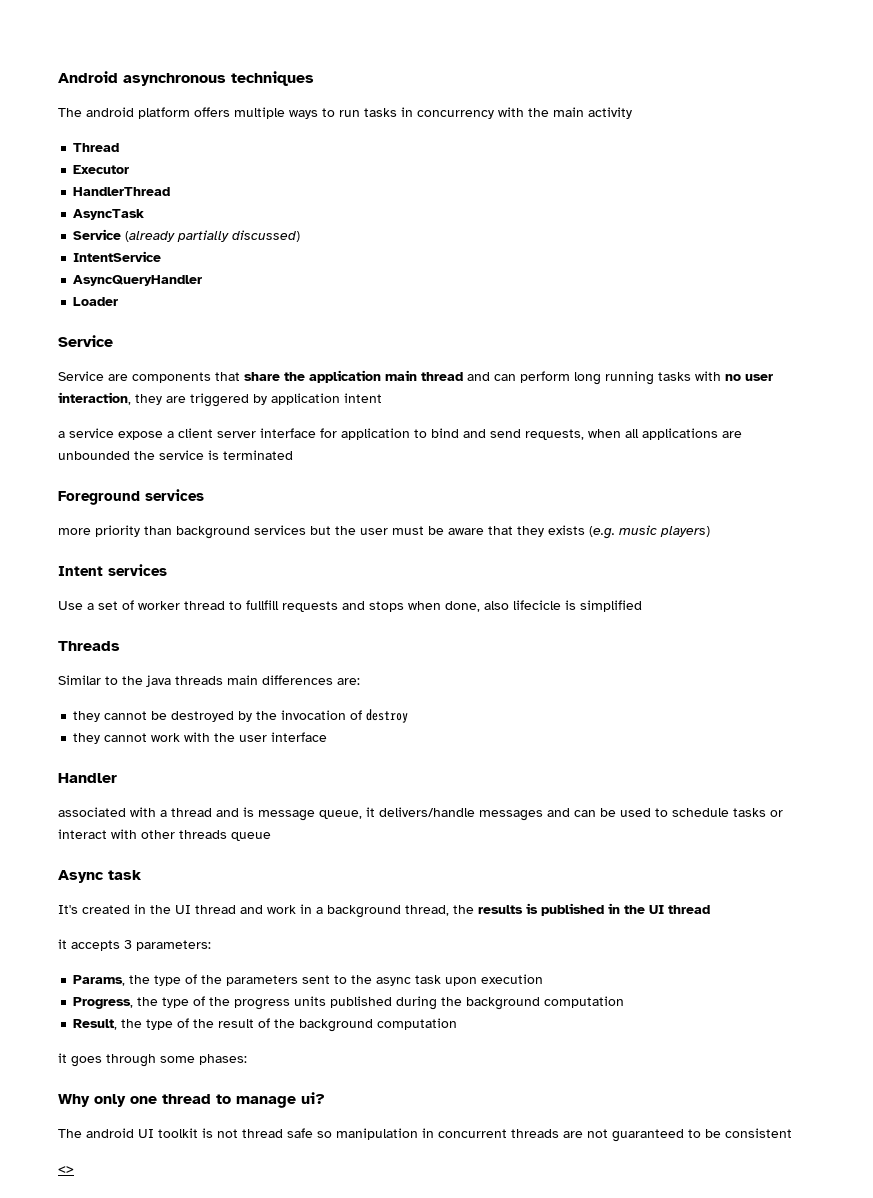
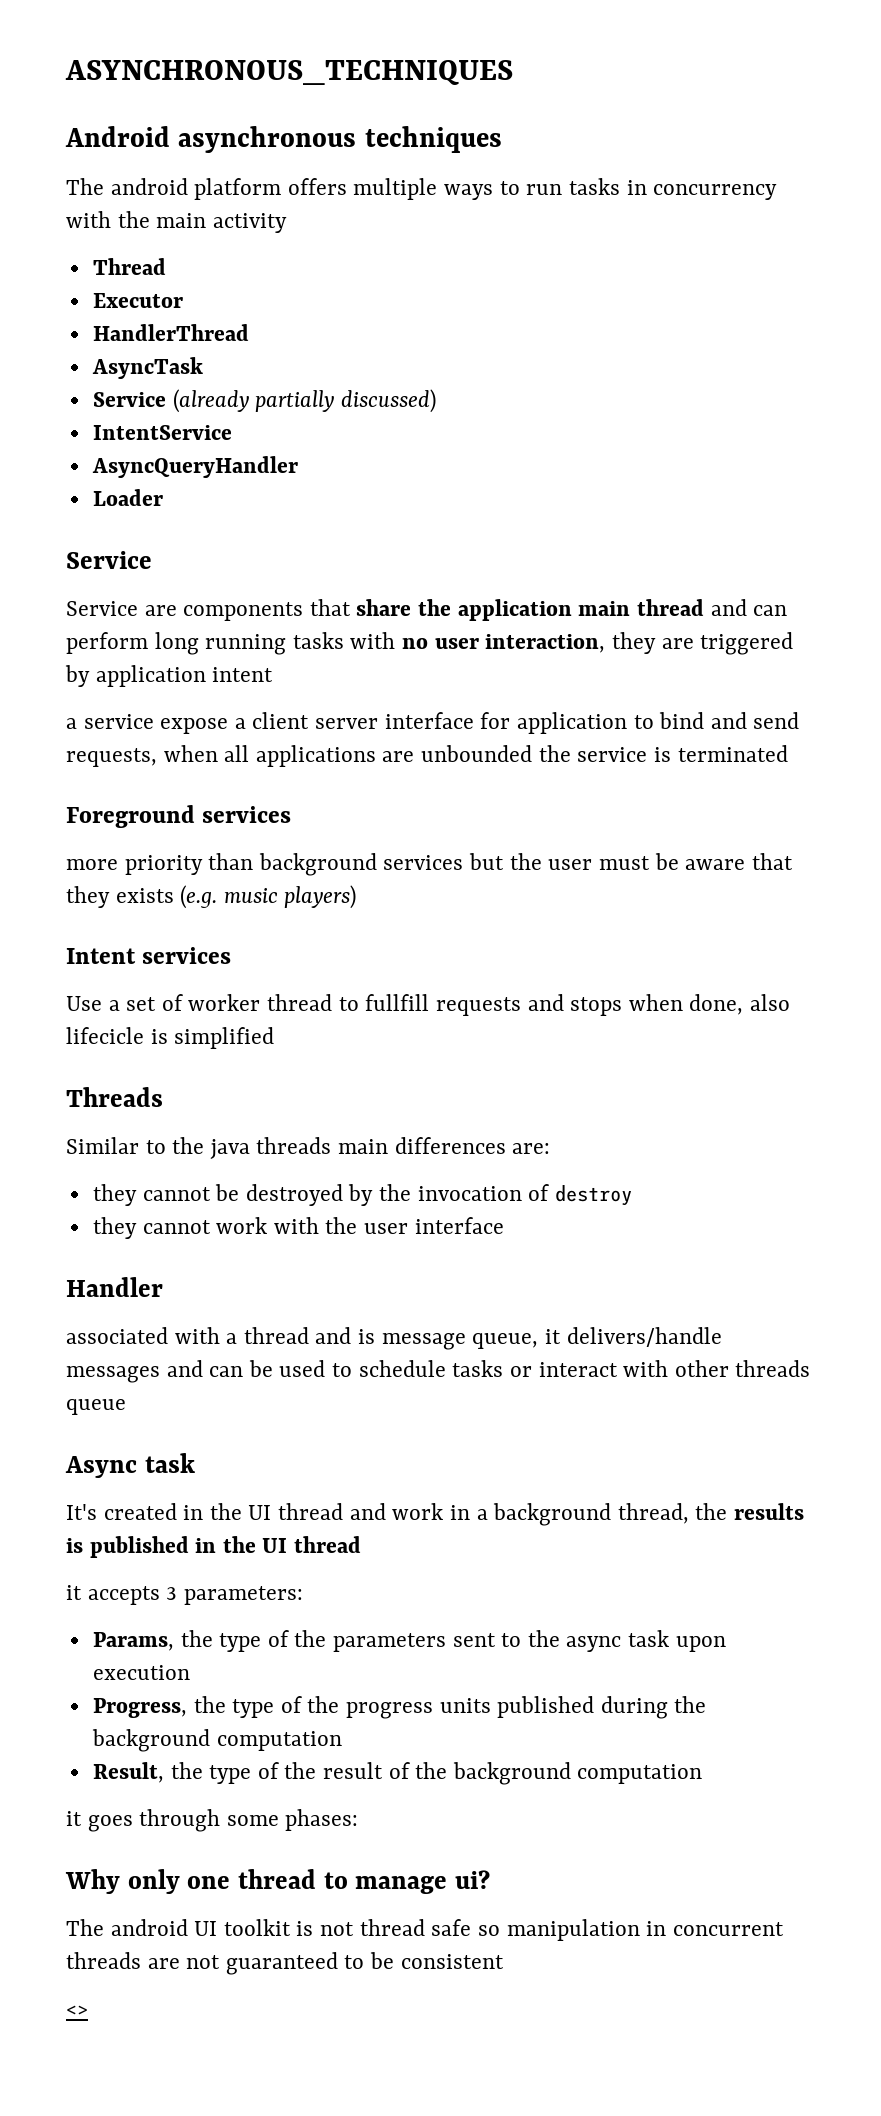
+ ASYNCHRONOUS_TECHNIQUES

